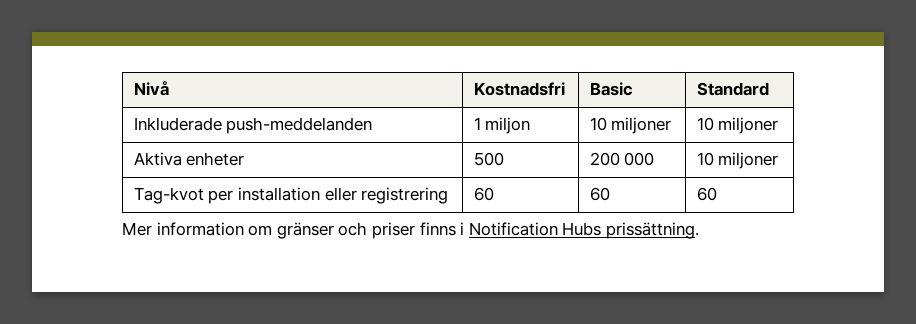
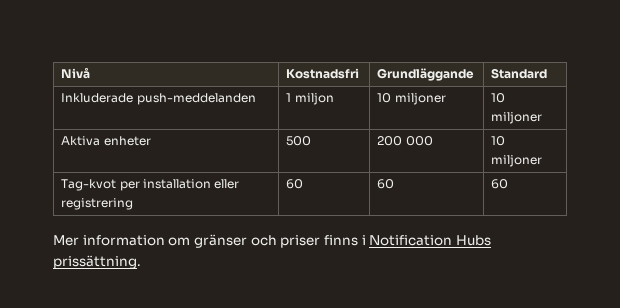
- Nivå | Kostnadsfri | Basic | Standard
+ Nivå | Kostnadsfri | Grundläggande | Standard

